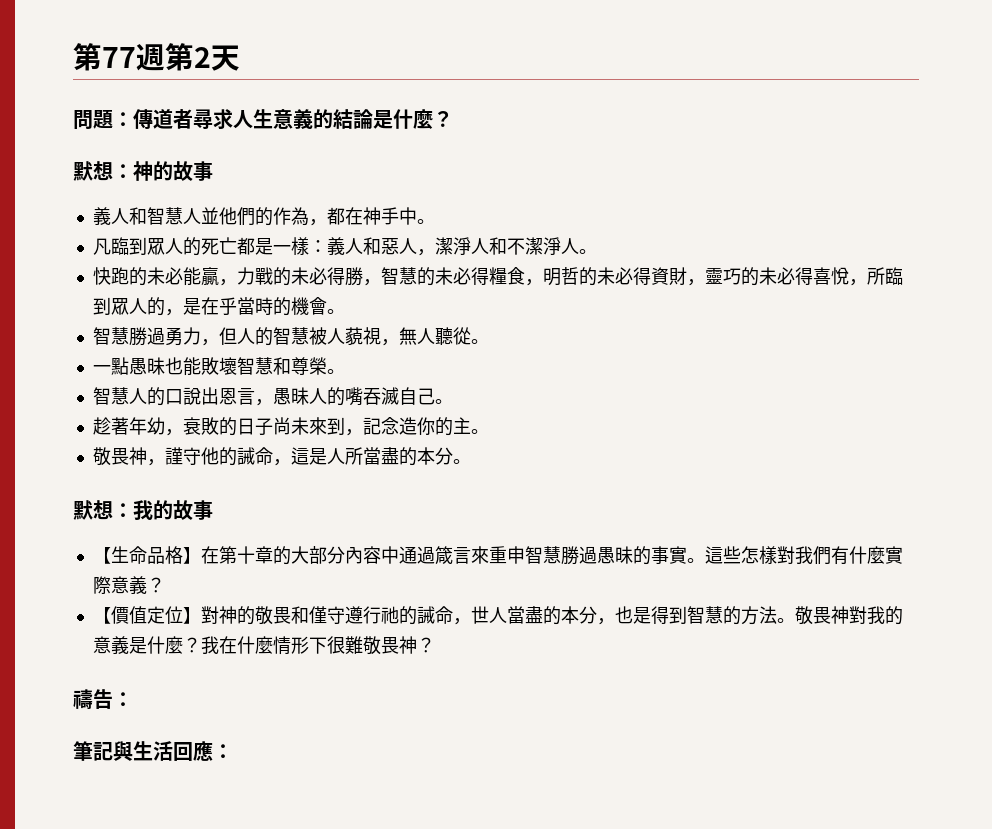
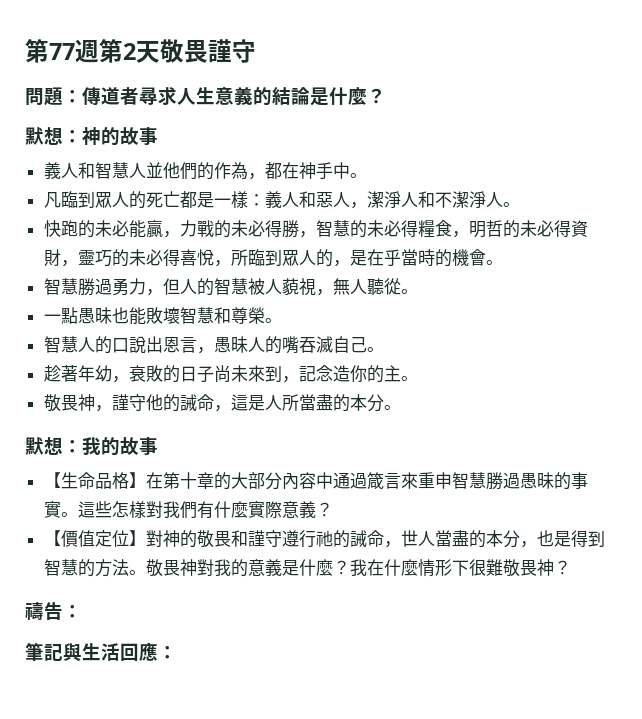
- 第77週第2天
+ 第77週第2天敬畏謹守
- 【價值定位】對神的敬畏和僅守遵行祂的誡命，世人當盡的本分，也是得到智慧的方法。
+ 【價值定位】對神的敬畏和謹守遵行祂的誡命，世人當盡的本分，也是得到智慧的方法。

